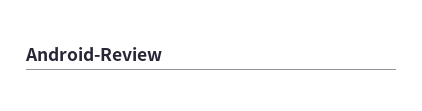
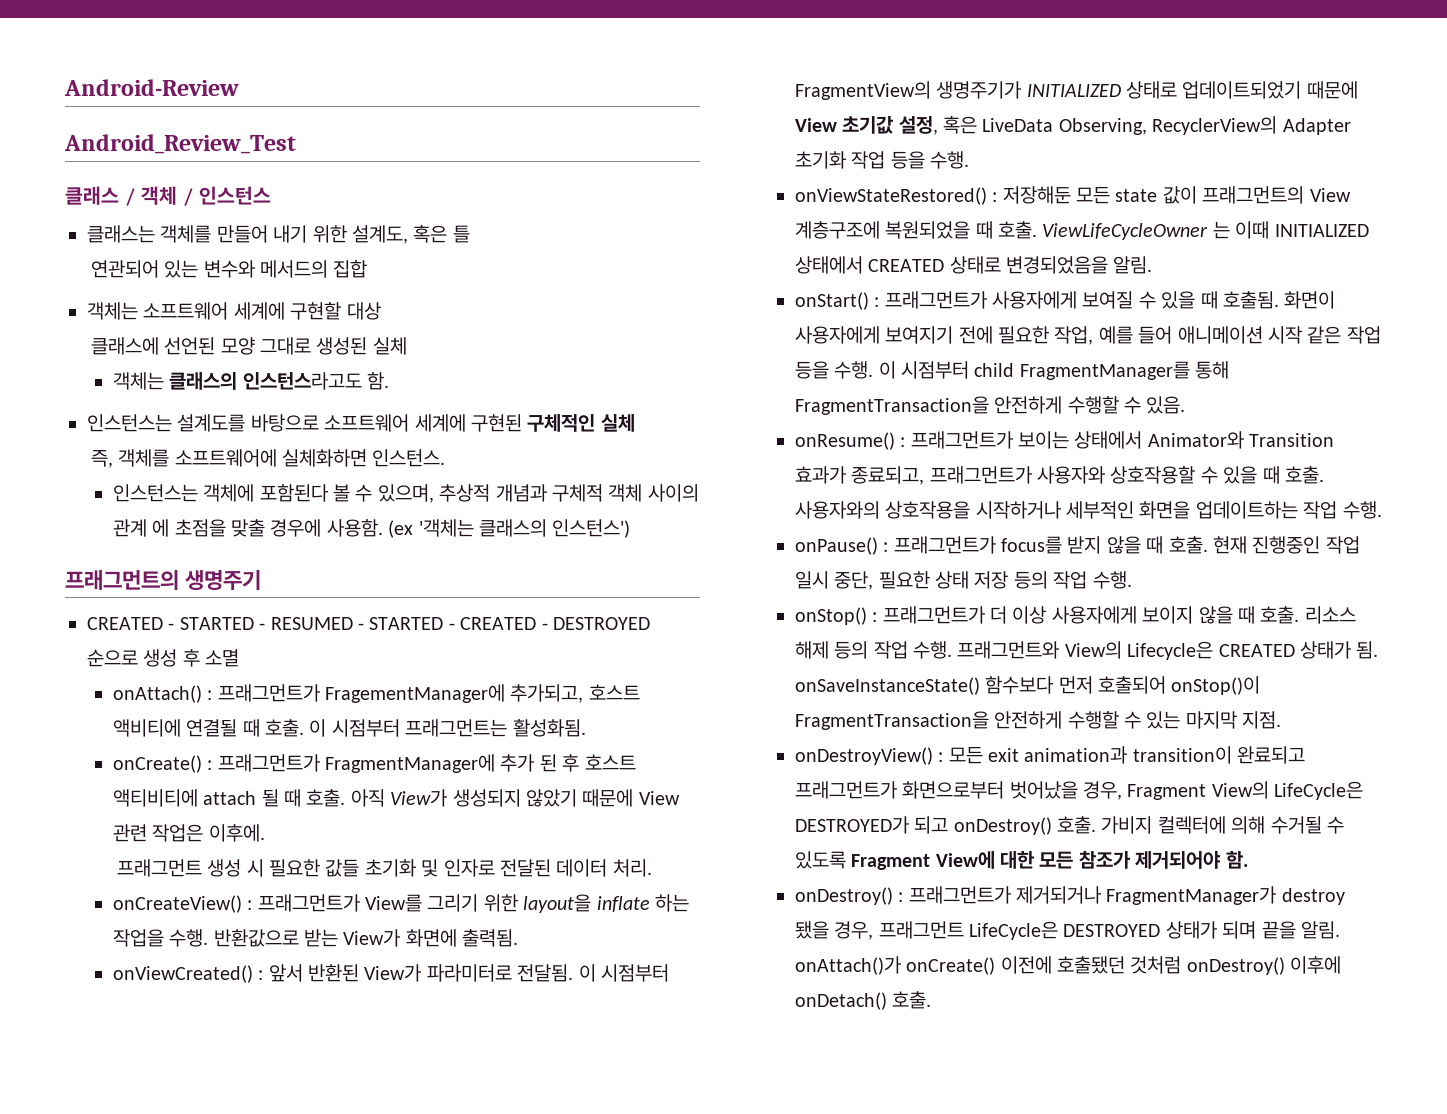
+ Android_Review_Test
+ 클래스 / 객체 / 인스턴스
+ 클래스는 객체를 만들어 내기 위한 설계도, 혹은 틀
+ 연관되어 있는 변수와 메서드의 집합
+ 객체는 소프트웨어 세계에 구현할 대상
+ 클래스에 선언된 모양 그대로 생성된 실체
+ 객체는 클래스의 인스턴스라고도 함.
+ 인스턴스는 설계도를 바탕으로 소프트웨어 세계에 구현된 구체적인 실체
+ 즉, 객체를 소프트웨어에 실체화하면 인스턴스.
+ 인스턴스는 객체에 포함된다 볼 수 있으며, 추상적 개념과 구체적 객체 사이의 관계 에 초점을 맞출 경우에 사용함. (ex '객체는 클래스의 인스턴스')
+ 프래그먼트의 생명주기
+ CREATED - STARTED - RESUMED - STARTED - CREATED - DESTROYED 순으로 생성 후 소멸
+ onAttach() : 프래그먼트가 FragementManager에 추가되고, 호스트 액비티에 연결될 때 호출. 이 시점부터 프래그먼트는 활성화됨.
+ onCreate() : 프래그먼트가 FragmentManager에 추가 된 후 호스트 액티비티에 attach 될 때 호출. 아직 View가 생성되지 않았기 때문에 View 관련 작업은 이후에.
+ 프래그먼트 생성 시 필요한 값들 초기화 및 인자로 전달된 데이터 처리.
+ onCreateView() : 프래그먼트가 View를 그리기 위한 layout을 inflate 하는 작업을 수행. 반환값으로 받는 View가 화면에 출력됨.
+ onViewCreated() : 앞서 반환된 View가 파라미터로 전달됨. 이 시점부터 FragmentView의 생명주기가 INITIALIZED 상태로 업데이트되었기 때문에 View 초기값 설정, 혹은 LiveData Observing, RecyclerView의 Adapter 초기화 작업 등을 수행.
+ onViewStateRestored() : 저장해둔 모든 state 값이 프래그먼트의 View 계층구조에 복원되었을 때 호출. ViewLifeCycleOwner 는 이때 INITIALIZED 상태에서 CREATED 상태로 변경되었음을 알림.
+ onStart() : 프래그먼트가 사용자에게 보여질 수 있을 때 호출됨. 화면이 사용자에게 보여지기 전에 필요한 작업, 예를 들어 애니메이션 시작 같은 작업 등을 수행. 이 시점부터 child FragmentManager를 통해 FragmentTransaction을 안전하게 수행할 수 있음.
+ onResume() : 프래그먼트가 보이는 상태에서 Animator와 Transition 효과가 종료되고, 프래그먼트가 사용자와 상호작용할 수 있을 때 호출. 사용자와의 상호작용을 시작하거나 세부적인 화면을 업데이트하는 작업 수행.
+ onPause() : 프래그먼트가 focus를 받지 않을 때 호출. 현재 진행중인 작업 일시 중단, 필요한 상태 저장 등의 작업 수행.
+ onStop() : 프래그먼트가 더 이상 사용자에게 보이지 않을 때 호출. 리소스 해제 등의 작업 수행. 프래그먼트와 View의 Lifecycle은 CREATED 상태가 됨. onSaveInstanceState() 함수보다 먼저 호출되어 onStop()이 FragmentTransaction을 안전하게 수행할 수 있는 마지막 지점.
+ onDestroyView() : 모든 exit animation과 transition이 완료되고 프래그먼트가 화면으로부터 벗어났을 경우, Fragment View의 LifeCycle은 DESTROYED가 되고 onDestroy() 호출. 가비지 컬렉터에 의해 수거될 수 있도록 Fragment View에 대한 모든 참조가 제거되어야 함.
+ onDestroy() : 프래그먼트가 제거되거나 FragmentManager가 destroy 됐을 경우, 프래그먼트 LifeCycle은 DESTROYED 상태가 되며 끝을 알림. onAttach()가 onCreate() 이전에 호출됐던 것처럼 onDestroy() 이후에 onDetach() 호출.

